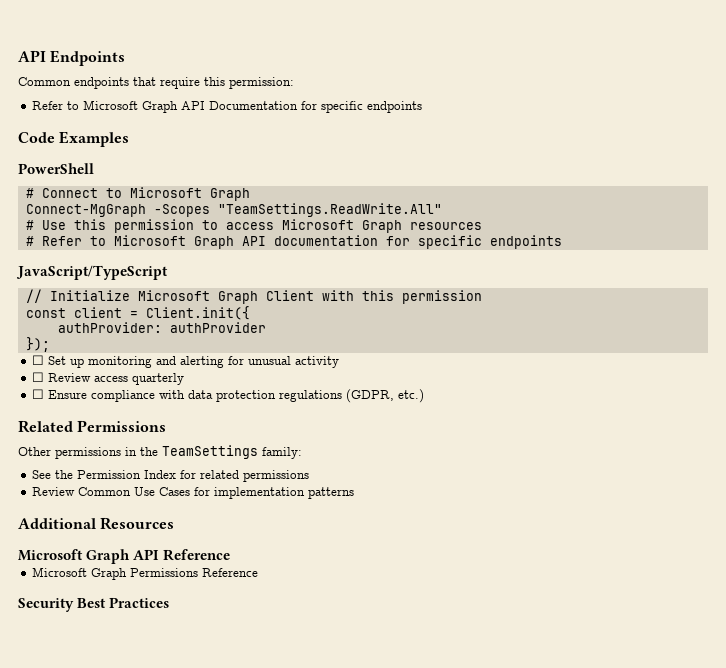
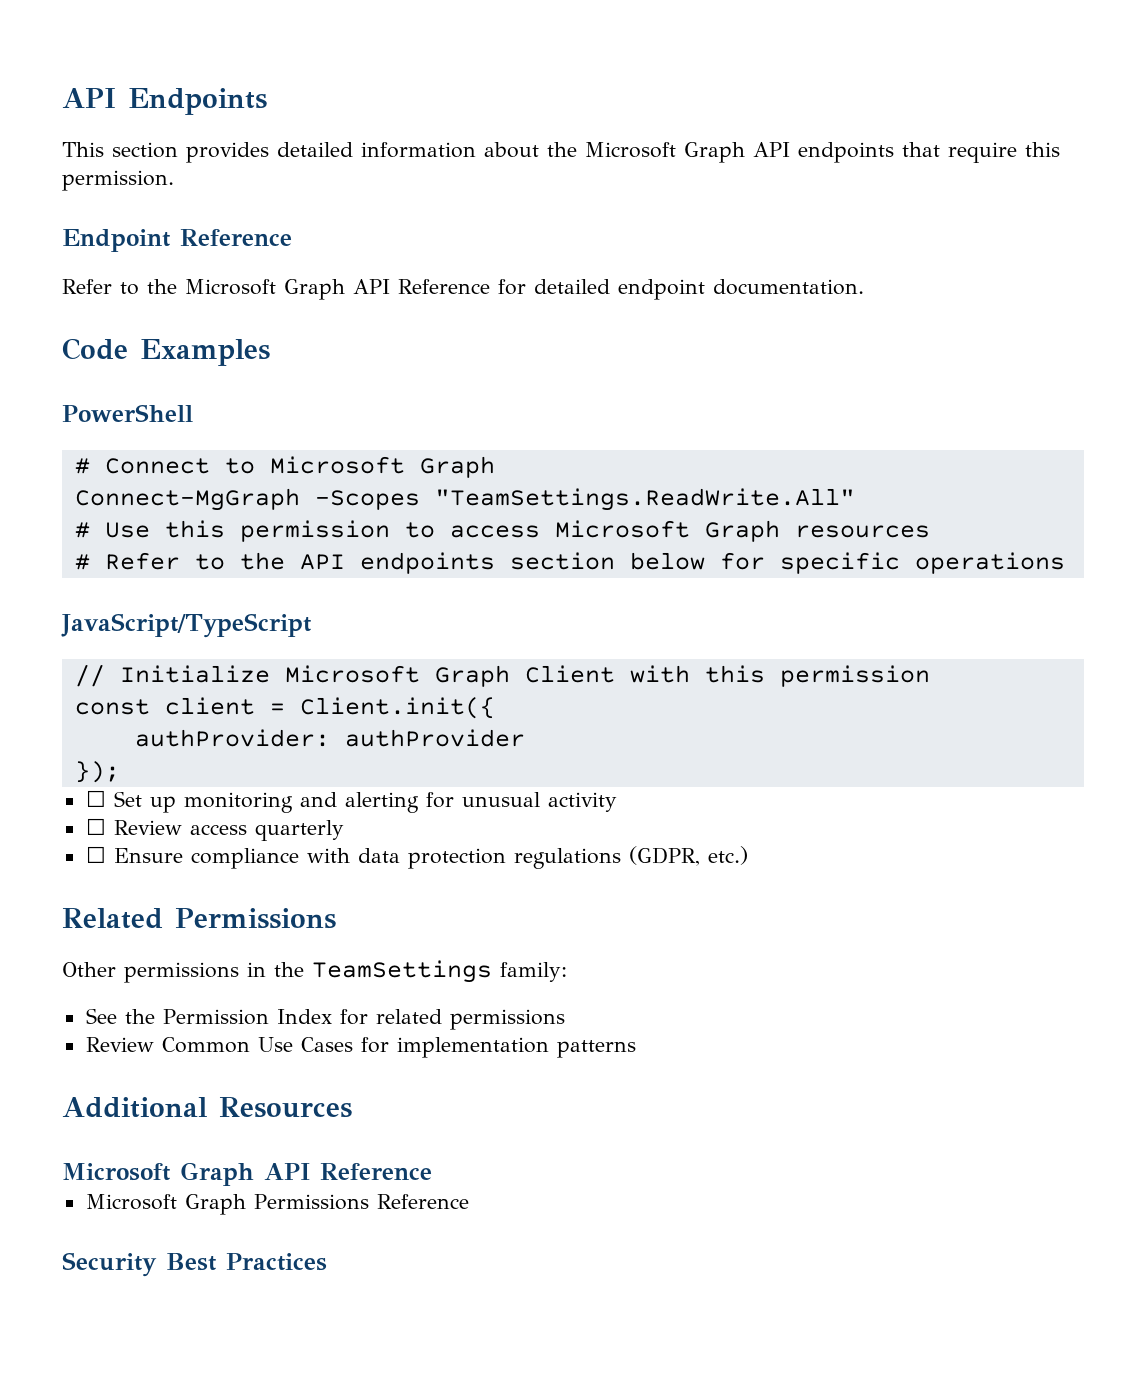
- Common endpoints that require this permission:
- Refer to Microsoft Graph API Documentation for specific endpoints
+ This section provides detailed information about the Microsoft Graph API endpoints that require this permission.
+ Endpoint Reference
+ Refer to the Microsoft Graph API Reference for detailed endpoint documentation.
- # Refer to Microsoft Graph API documentation for specific endpoints
+ # Refer to the API endpoints section below for specific operations

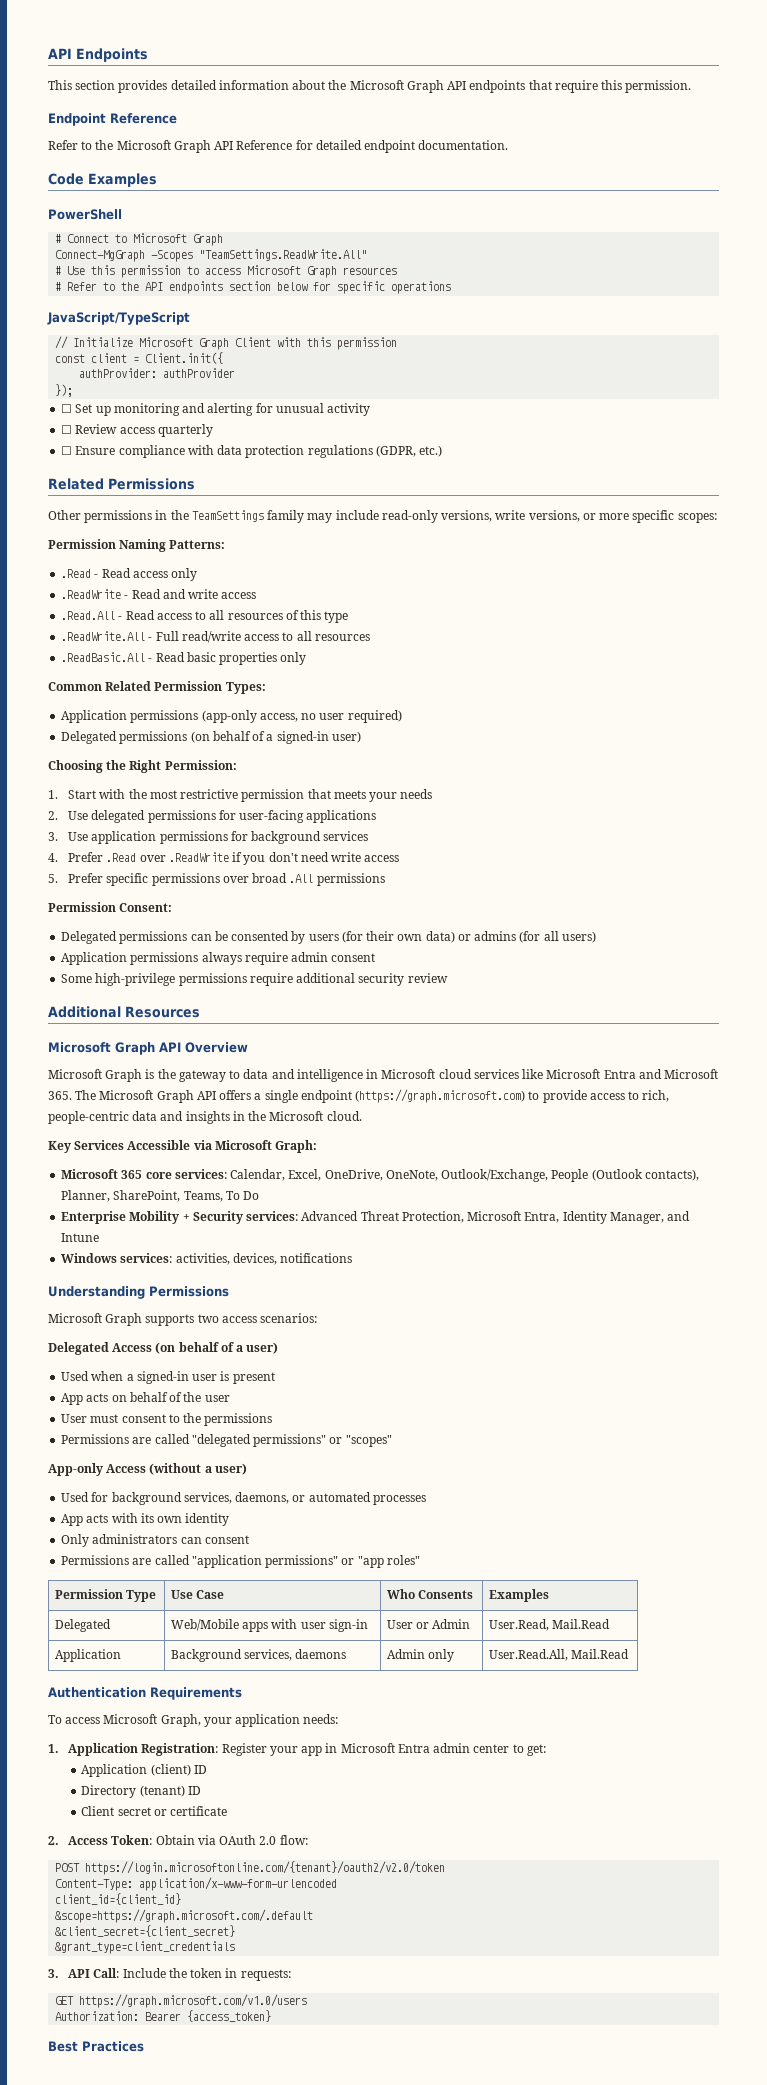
- Other permissions in the TeamSettings family:
- See the Permission Index for related permissions
- Review Common Use Cases for implementation patterns
+ Other permissions in the TeamSettings family may include read-only versions, write versions, or more specific scopes:
+ Permission Naming Patterns:
+ .Read - Read access only
+ .ReadWrite - Read and write access
+ .Read.All - Read access to all resources of this type
+ .ReadWrite.All - Full read/write access to all resources
+ .ReadBasic.All - Read basic properties only
+ Common Related Permission Types:
+ Application permissions (app-only access, no user required)
+ Delegated permissions (on behalf of a signed-in user)
+ Choosing the Right Permission:
+ 1. Start with the most restrictive permission that meets your needs
+ 2. Use delegated permissions for user-facing applications
+ 3. Use application permissions for background services
+ 4. Prefer .Read over .ReadWrite if you don't need write access
+ 5. Prefer specific permissions over broad .All permissions
+ Permission Consent:
+ Delegated permissions can be consented by users (for their own data) or admins (for all users)
+ Application permissions always require admin consent
+ Some high-privilege permissions require additional security review
  Additional Resources
- Microsoft Graph API Reference
- Microsoft Graph Permissions Reference
- Security Best Practices
+ Microsoft Graph API Overview
+ Microsoft Graph is the gateway to data and intelligence in Microsoft cloud services like Microsoft Entra and Microsoft 365. The Microsoft Graph API offers a single endpoint (https://graph.microsoft.com) to provide access to rich, people-centric data and insights in the Microsoft cloud.
+ Key Services Accessible via Microsoft Graph:
+ Microsoft 365 core services: Calendar, Excel, OneDrive, OneNote, Outlook/Exchange, People (Outlook contacts), Planner, SharePoint, Teams, To Do
+ Enterprise Mobility + Security services: Advanced Threat Protection, Microsoft Entra, Identity Manager, and Intune
+ Windows services: activities, devices, notifications
+ Understanding Permissions
+ Microsoft Graph supports two access scenarios:
+ Delegated Access (on behalf of a user)
+ Used when a signed-in user is present
+ App acts on behalf of the user
+ User must consent to the permissions
+ Permissions are called "delegated permissions" or "scopes"
+ App-only Access (without a user)
+ Used for background services, daemons, or automated processes
+ App acts with its own identity
+ Only administrators can consent
+ Permissions are called "application permissions" or "app roles"
+ Permission Type | Use Case | Who Consents | Examples
+ Delegated | Web/Mobile apps with user sign-in | User or Admin | User.Read, Mail.Read
+ Application | Background services, daemons | Admin only | User.Read.All, Mail.Read
+ Authentication Requirements
+ To access Microsoft Graph, your application needs:
+ 1. Application Registration: Register your app in Microsoft Entra admin center to get:
+ Application (client) ID
+ Directory (tenant) ID
+ Client secret or certificate
+ 2. Access Token: Obtain via OAuth 2.0 flow:
+ POST https://login.microsoftonline.com/{tenant}/oauth2/v2.0/token
+ Content-Type: application/x-www-form-urlencoded
+ client_id={client_id}
+ &scope=https://graph.microsoft.com/.default
+ &client_secret={client_secret}
+ &grant_type=client_credentials
+ 3. API Call: Include the token in requests:
+ GET https://graph.microsoft.com/v1.0/users
+ Authorization: Bearer {access_token}
+ Best Practices

